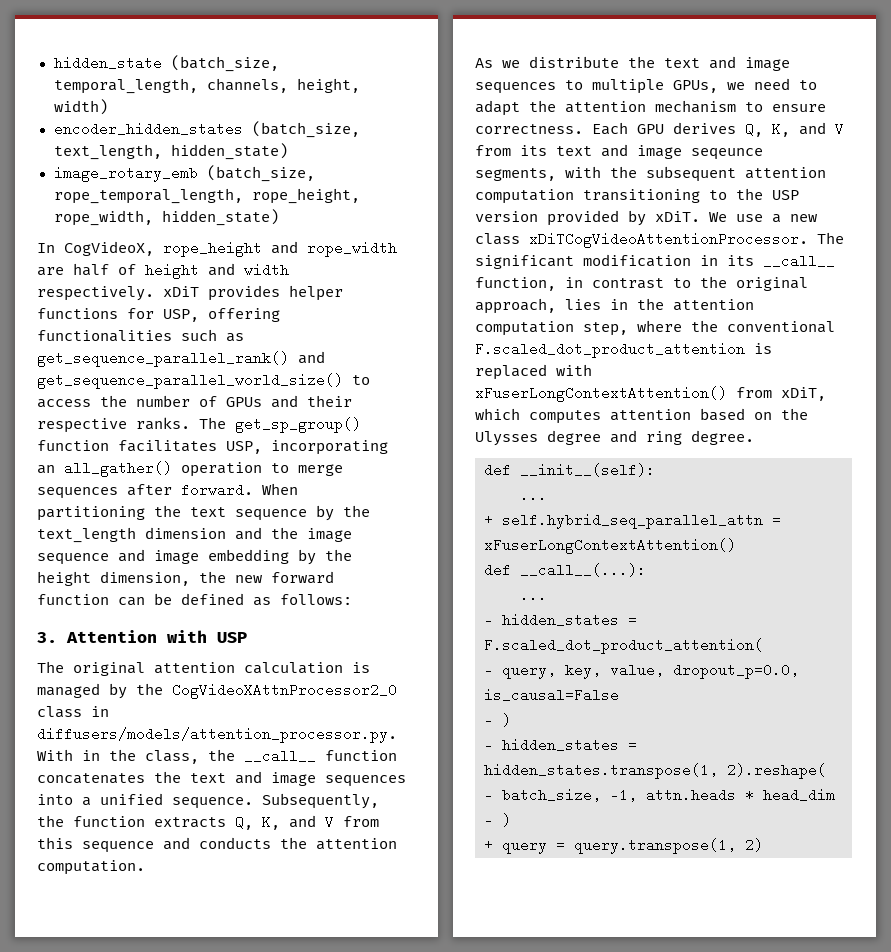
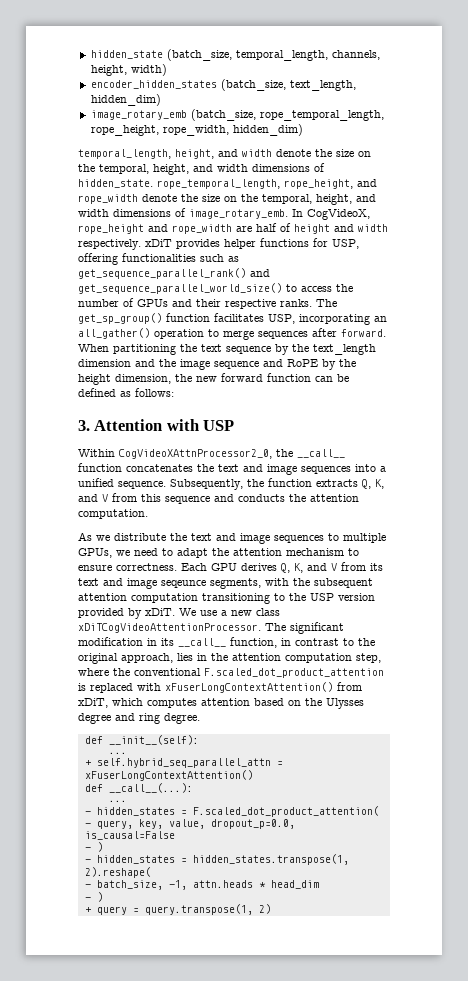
- encoder_hidden_states (batch_size, text_length, hidden_state)
+ encoder_hidden_states (batch_size, text_length, hidden_dim)
- image_rotary_emb (batch_size, rope_temporal_length, rope_height, rope_width, hidden_state)
- In CogVideoX, rope_height and rope_width are half of height and width respectively. xDiT provides helper functions for USP, offering functionalities such as get_sequence_parallel_rank() and get_sequence_parallel_world_size() to access the number of GPUs and their respective ranks.
+ image_rotary_emb (batch_size, rope_temporal_length, rope_height, rope_width, hidden_dim)
+ temporal_length, height, and width denote the size on the temporal, height, and width dimensions of hidden_state. rope_temporal_length, rope_height, and rope_width denote the size on the temporal, height, and width dimensions of image_rotary_emb. In CogVideoX, rope_height and rope_width are half of height and width respectively. xDiT provides helper functions for USP, offering functionalities such as get_sequence_parallel_rank() and get_sequence_parallel_world_size() to access the number of GPUs and their respective ranks.
- When partitioning the text sequence by the text_length dimension and the image sequence and image embedding by the height dimension, the new forward function can be defined as follows:
+ When partitioning the text sequence by the text_length dimension and the image sequence and RoPE by the height dimension, the new forward function can be defined as follows:
- The original attention calculation is managed by the CogVideoXAttnProcessor2_0 class in diffusers/models/attention_processor.py. With in the class, the __call__ function concatenates the text and image sequences into a unified sequence.
+ Within CogVideoXAttnProcessor2_0, the __call__ function concatenates the text and image sequences into a unified sequence.

